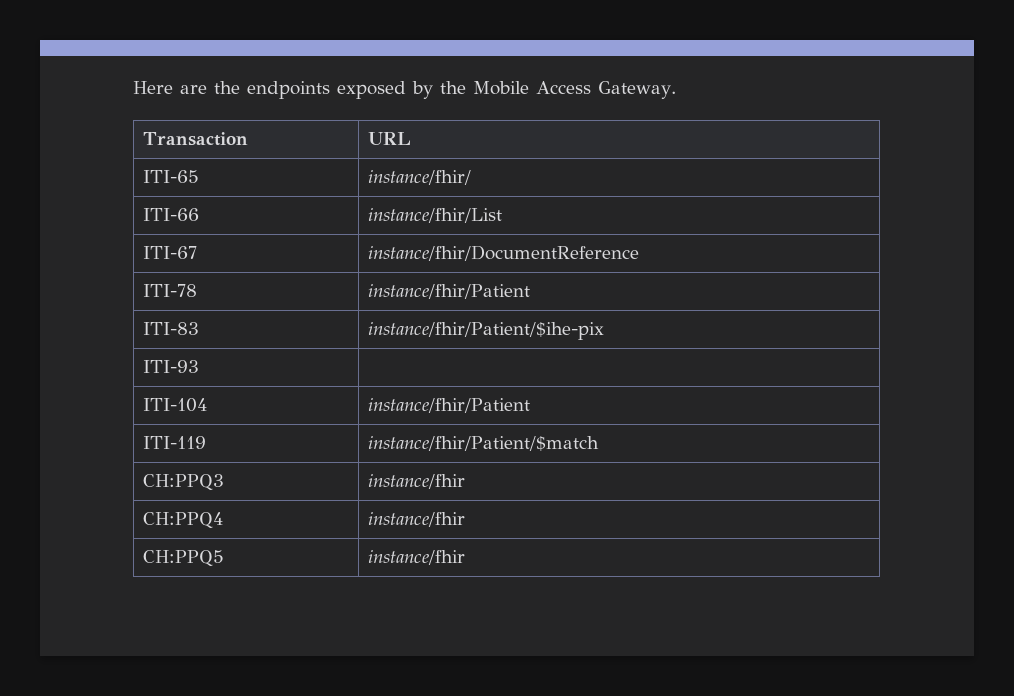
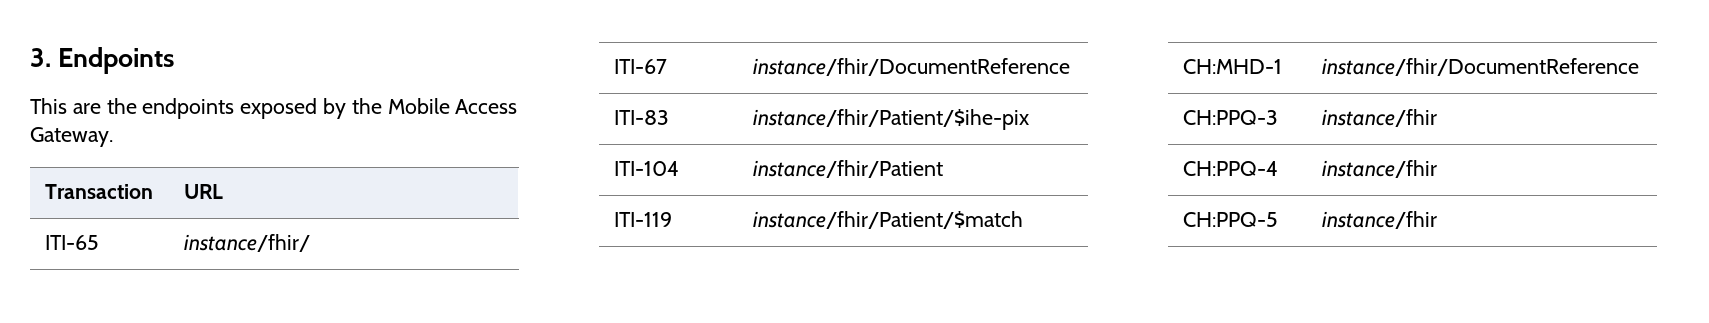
- Here are the endpoints exposed by the Mobile Access Gateway.
+ 3. Endpoints
+ This are the endpoints exposed by the Mobile Access Gateway.
- ITI-66 | instance/fhir/List
- ITI-78 | instance/fhir/Patient
- ITI-93 |
- CH:PPQ3 | instance/fhir
- CH:PPQ4 | instance/fhir
- CH:PPQ5 | instance/fhir
+ CH:MHD-1 | instance/fhir/DocumentReference
+ CH:PPQ-3 | instance/fhir
+ CH:PPQ-4 | instance/fhir
+ CH:PPQ-5 | instance/fhir

